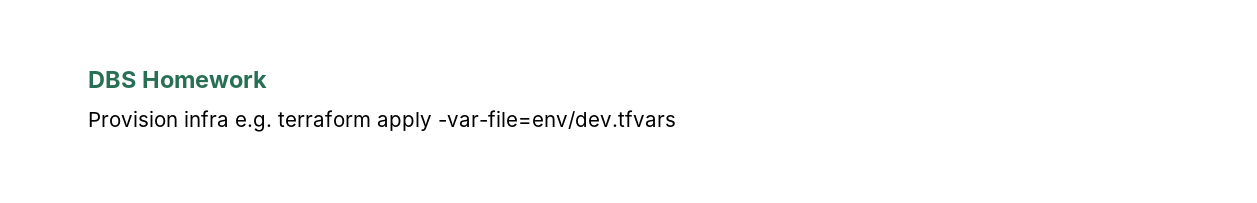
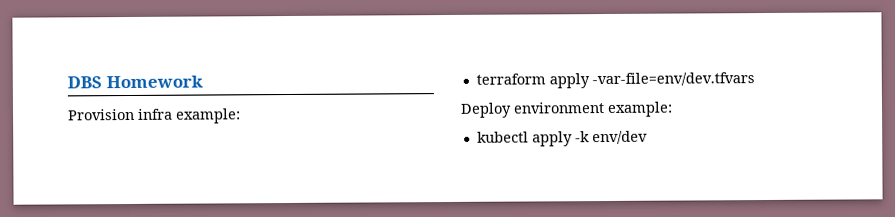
- Provision infra e.g. terraform apply -var-file=env/dev.tfvars
+ Provision infra example:
+ terraform apply -var-file=env/dev.tfvars
+ Deploy environment example:
+ kubectl apply -k env/dev

